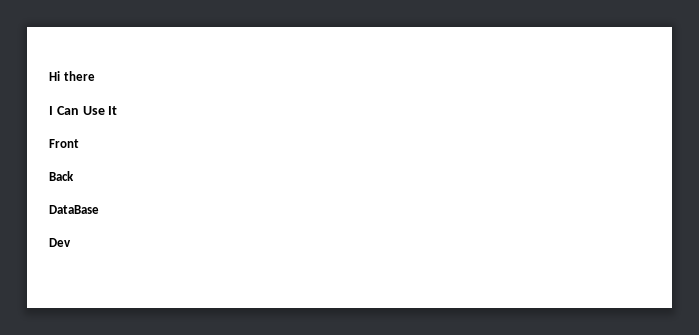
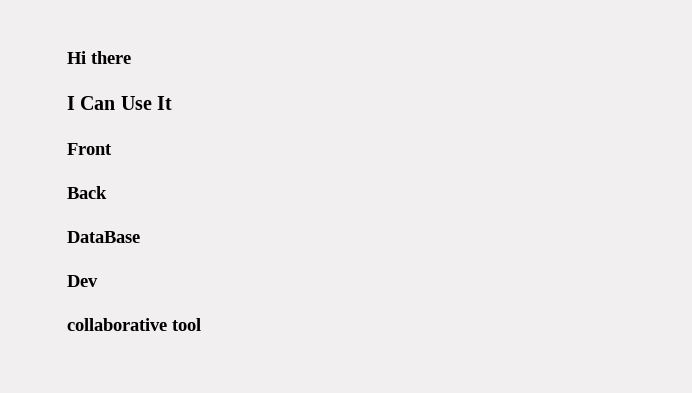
+ collaborative tool

